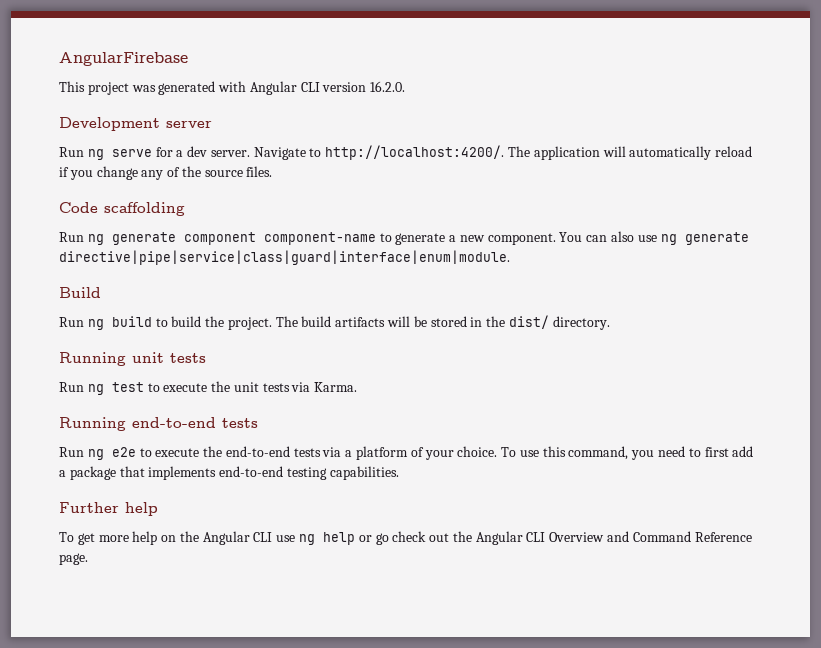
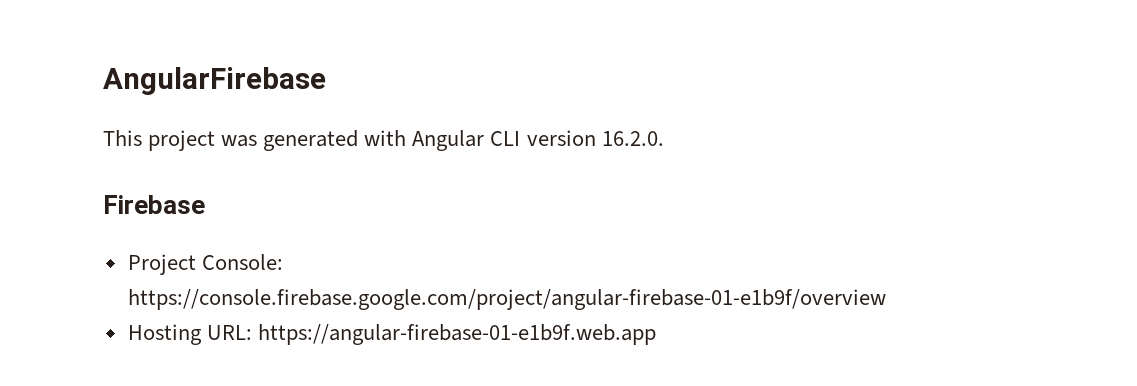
- Development server
- Run ng serve for a dev server. Navigate to http://localhost:4200/. The application will automatically reload if you change any of the source files.
- Code scaffolding
- Run ng generate component component-name to generate a new component. You can also use ng generate directive|pipe|service|class|guard|interface|enum|module.
- Build
- Run ng build to build the project. The build artifacts will be stored in the dist/ directory.
- Running unit tests
- Run ng test to execute the unit tests via Karma.
- Running end-to-end tests
- Run ng e2e to execute the end-to-end tests via a platform of your choice. To use this command, you need to first add a package that implements end-to-end testing capabilities.
- Further help
- To get more help on the Angular CLI use ng help or go check out the Angular CLI Overview and Command Reference page.
+ Firebase
+ Project Console: https://console.firebase.google.com/project/angular-firebase-01-e1b9f/overview
+ Hosting URL: https://angular-firebase-01-e1b9f.web.app

